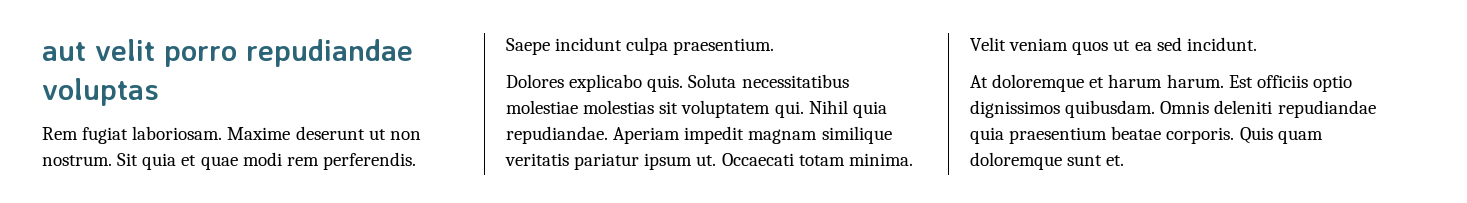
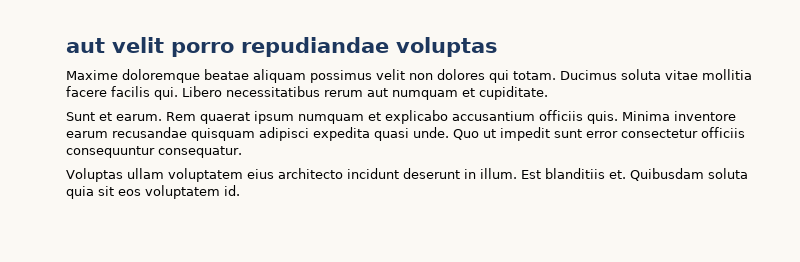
- Rem fugiat laboriosam. Maxime deserunt ut non nostrum. Sit quia et quae modi rem perferendis. Saepe incidunt culpa praesentium.
- Dolores explicabo quis. Soluta necessitatibus molestiae molestias sit voluptatem qui. Nihil quia repudiandae. Aperiam impedit magnam similique veritatis pariatur ipsum ut. Occaecati totam minima. Velit veniam quos ut ea sed incidunt.
- At doloremque et harum harum. Est officiis optio dignissimos quibusdam. Omnis deleniti repudiandae quia praesentium beatae corporis. Quis quam doloremque sunt et.
+ Maxime doloremque beatae aliquam possimus velit non dolores qui totam. Ducimus soluta vitae mollitia facere facilis qui. Libero necessitatibus rerum aut numquam et cupiditate.
+ Sunt et earum. Rem quaerat ipsum numquam et explicabo accusantium officiis quis. Minima inventore earum recusandae quisquam adipisci expedita quasi unde. Quo ut impedit sunt error consectetur officiis consequuntur consequatur.
+ Voluptas ullam voluptatem eius architecto incidunt deserunt in illum. Est blanditiis et. Quibusdam soluta quia sit eos voluptatem id.

